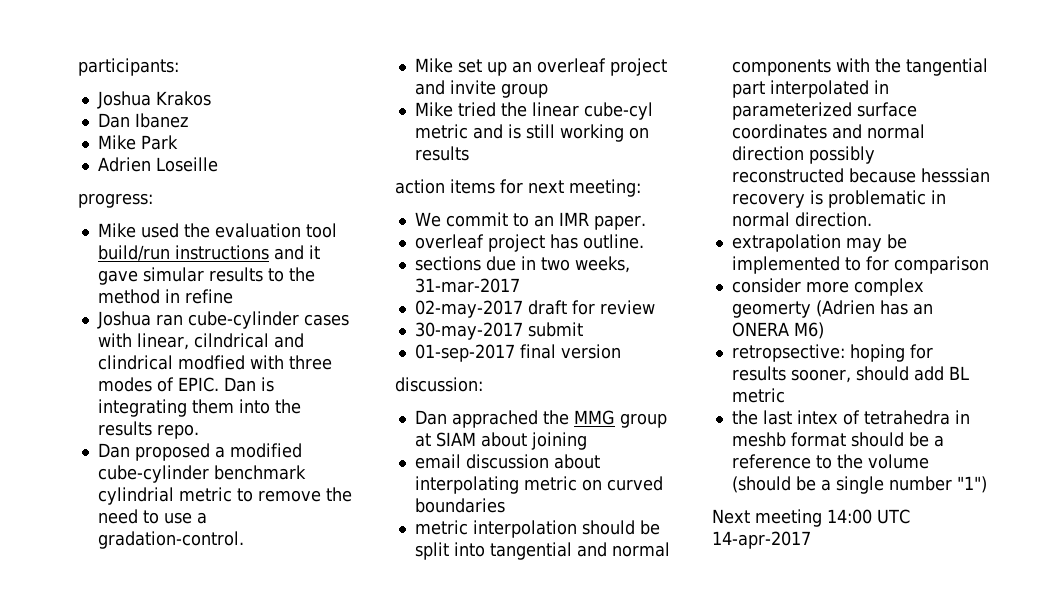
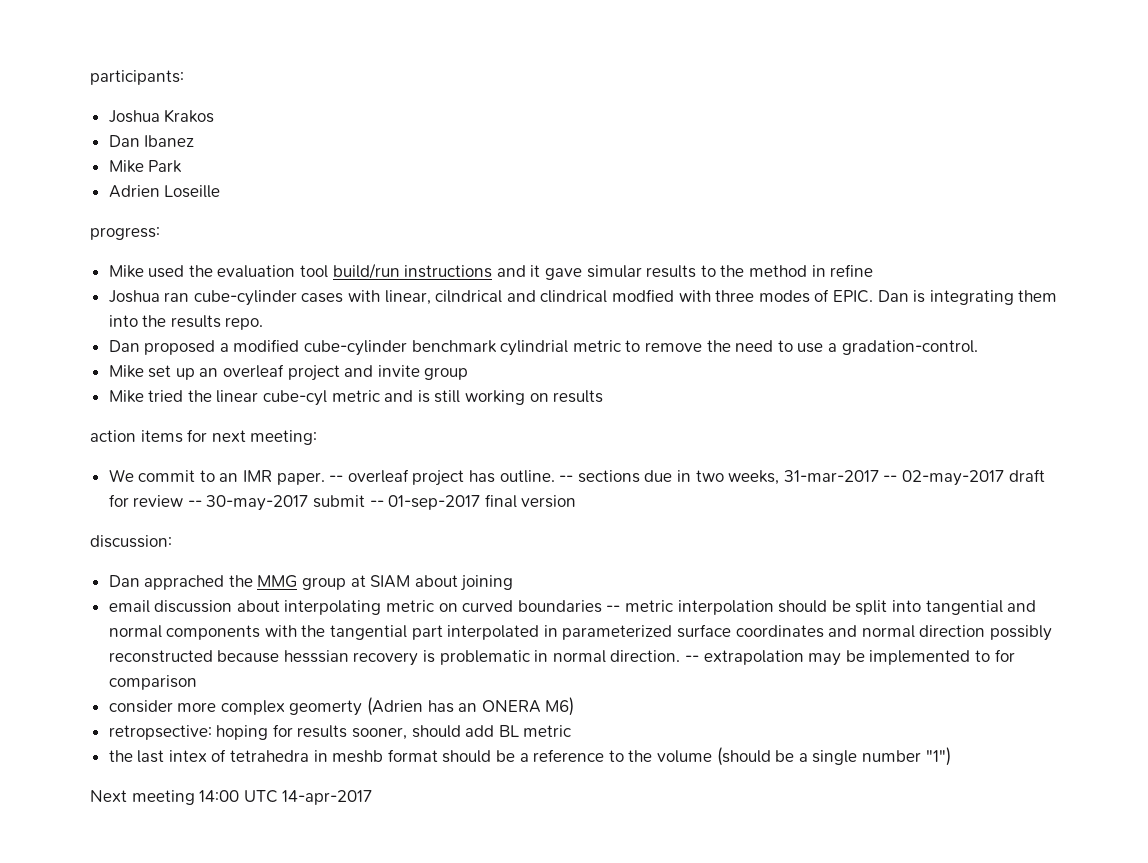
- We commit to an IMR paper.
- overleaf project has outline.
- sections due in two weeks, 31-mar-2017
- 02-may-2017 draft for review
- 30-may-2017 submit
- 01-sep-2017 final version
+ We commit to an IMR paper. -- overleaf project has outline. -- sections due in two weeks, 31-mar-2017 -- 02-may-2017 draft for review -- 30-may-2017 submit -- 01-sep-2017 final version
- email discussion about interpolating metric on curved boundaries
- metric interpolation should be split into tangential and normal components with the tangential part interpolated in parameterized surface coordinates and normal direction possibly reconstructed because hesssian recovery is problematic in normal direction.
- extrapolation may be implemented to for comparison
+ email discussion about interpolating metric on curved boundaries -- metric interpolation should be split into tangential and normal components with the tangential part interpolated in parameterized surface coordinates and normal direction possibly reconstructed because hesssian recovery is problematic in normal direction. -- extrapolation may be implemented to for comparison

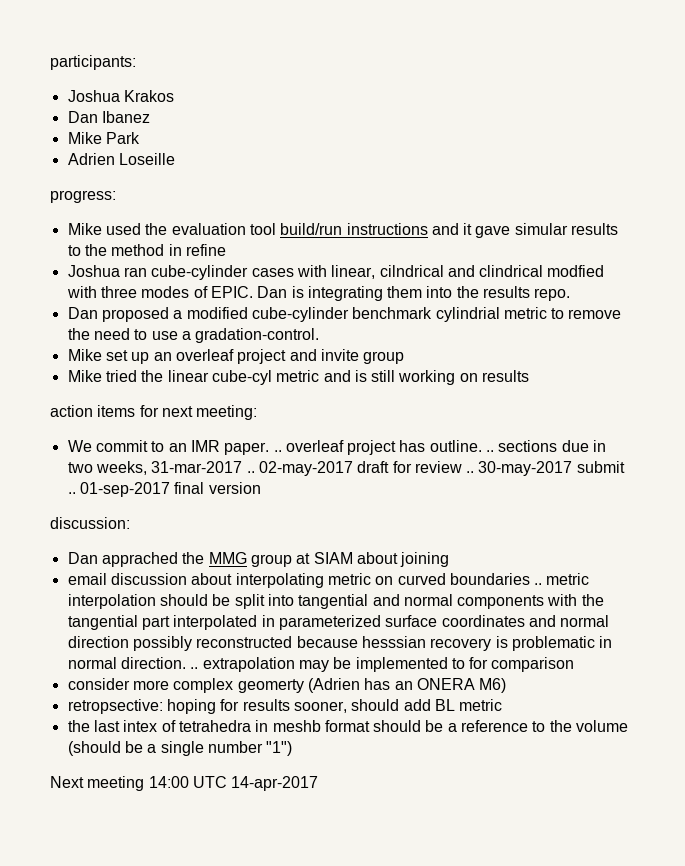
- We commit to an IMR paper. -- overleaf project has outline. -- sections due in two weeks, 31-mar-2017 -- 02-may-2017 draft for review -- 30-may-2017 submit -- 01-sep-2017 final version
+ We commit to an IMR paper. .. overleaf project has outline. .. sections due in two weeks, 31-mar-2017 .. 02-may-2017 draft for review .. 30-may-2017 submit .. 01-sep-2017 final version
- email discussion about interpolating metric on curved boundaries -- metric interpolation should be split into tangential and normal components with the tangential part interpolated in parameterized surface coordinates and normal direction possibly reconstructed because hesssian recovery is problematic in normal direction. -- extrapolation may be implemented to for comparison
+ email discussion about interpolating metric on curved boundaries .. metric interpolation should be split into tangential and normal components with the tangential part interpolated in parameterized surface coordinates and normal direction possibly reconstructed because hesssian recovery is problematic in normal direction. .. extrapolation may be implemented to for comparison

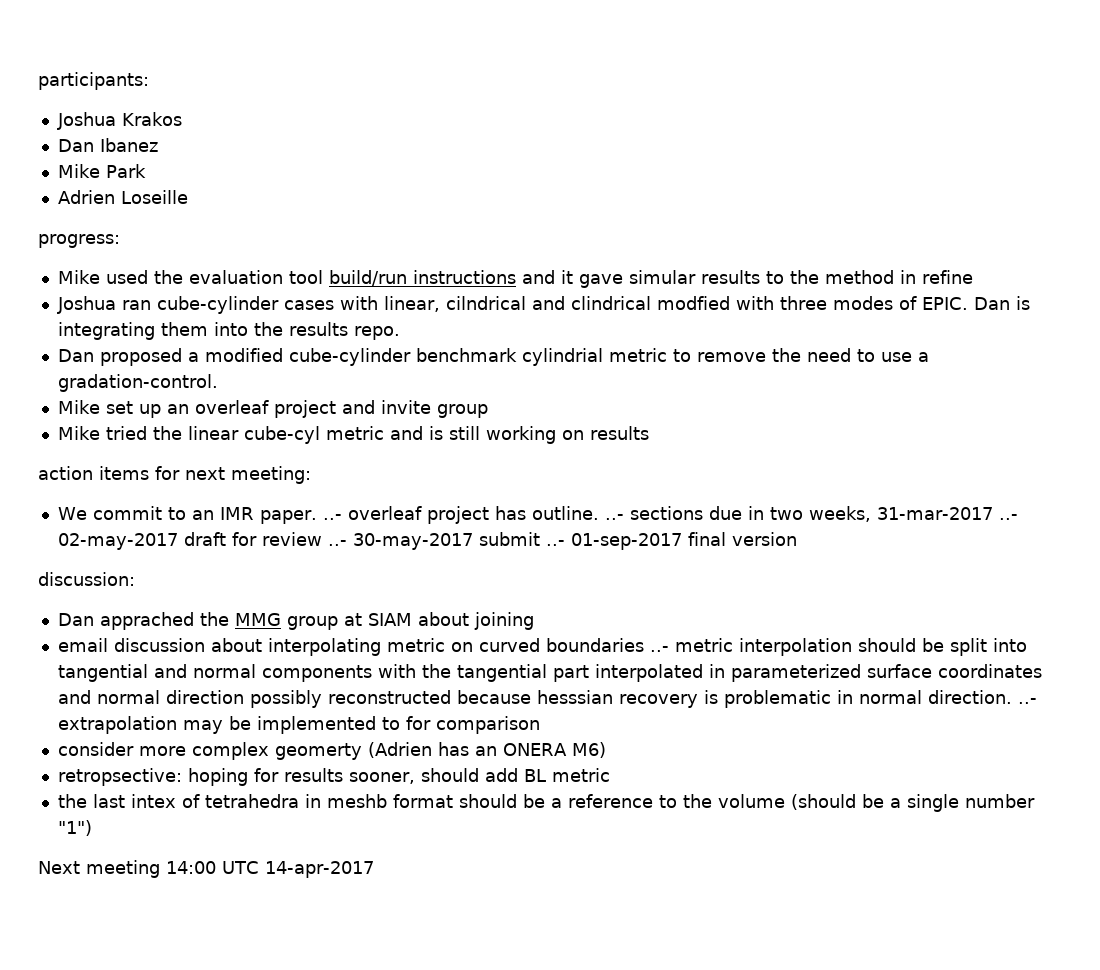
- We commit to an IMR paper. .. overleaf project has outline. .. sections due in two weeks, 31-mar-2017 .. 02-may-2017 draft for review .. 30-may-2017 submit .. 01-sep-2017 final version
+ We commit to an IMR paper. ..- overleaf project has outline. ..- sections due in two weeks, 31-mar-2017 ..- 02-may-2017 draft for review ..- 30-may-2017 submit ..- 01-sep-2017 final version
- email discussion about interpolating metric on curved boundaries .. metric interpolation should be split into tangential and normal components with the tangential part interpolated in parameterized surface coordinates and normal direction possibly reconstructed because hesssian recovery is problematic in normal direction. .. extrapolation may be implemented to for comparison
+ email discussion about interpolating metric on curved boundaries ..- metric interpolation should be split into tangential and normal components with the tangential part interpolated in parameterized surface coordinates and normal direction possibly reconstructed because hesssian recovery is problematic in normal direction. ..- extrapolation may be implemented to for comparison

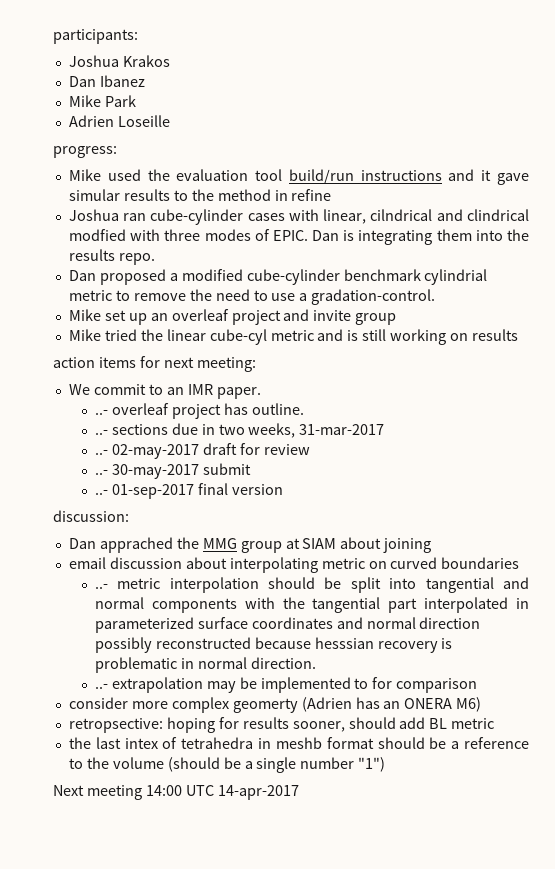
- We commit to an IMR paper. ..- overleaf project has outline. ..- sections due in two weeks, 31-mar-2017 ..- 02-may-2017 draft for review ..- 30-may-2017 submit ..- 01-sep-2017 final version
+ We commit to an IMR paper.
+ ..- overleaf project has outline.
+ ..- sections due in two weeks, 31-mar-2017
+ ..- 02-may-2017 draft for review
+ ..- 30-may-2017 submit
+ ..- 01-sep-2017 final version
- email discussion about interpolating metric on curved boundaries ..- metric interpolation should be split into tangential and normal components with the tangential part interpolated in parameterized surface coordinates and normal direction possibly reconstructed because hesssian recovery is problematic in normal direction. ..- extrapolation may be implemented to for comparison
+ email discussion about interpolating metric on curved boundaries
+ ..- metric interpolation should be split into tangential and normal components with the tangential part interpolated in parameterized surface coordinates and normal direction possibly reconstructed because hesssian recovery is problematic in normal direction.
+ ..- extrapolation may be implemented to for comparison

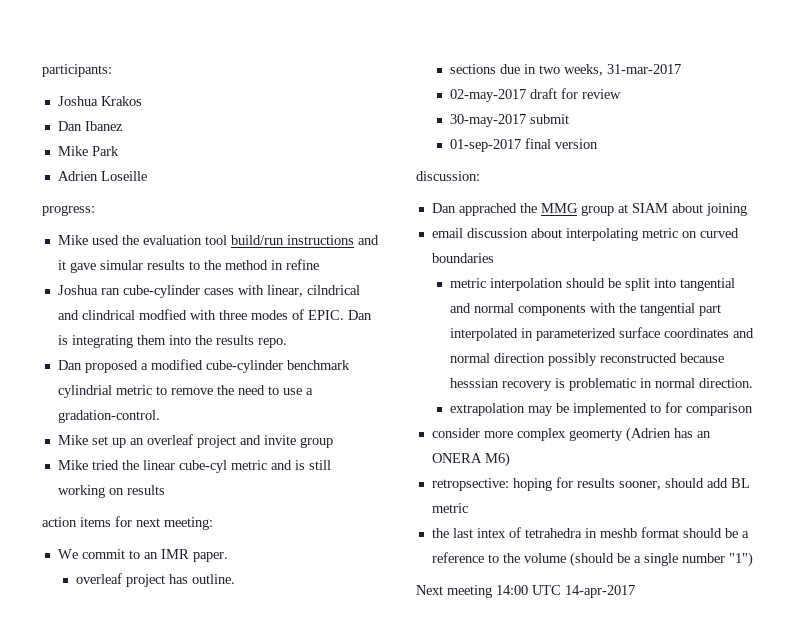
- ..- overleaf project has outline.
+ overleaf project has outline.
- ..- sections due in two weeks, 31-mar-2017
+ sections due in two weeks, 31-mar-2017
- ..- 02-may-2017 draft for review
+ 02-may-2017 draft for review
- ..- 30-may-2017 submit
+ 30-may-2017 submit
- ..- 01-sep-2017 final version
+ 01-sep-2017 final version
- ..- metric interpolation should be split into tangential and normal components with the tangential part interpolated in parameterized surface coordinates and normal direction possibly reconstructed because hesssian recovery is problematic in normal direction.
+ metric interpolation should be split into tangential and normal components with the tangential part interpolated in parameterized surface coordinates and normal direction possibly reconstructed because hesssian recovery is problematic in normal direction.
- ..- extrapolation may be implemented to for comparison
+ extrapolation may be implemented to for comparison

